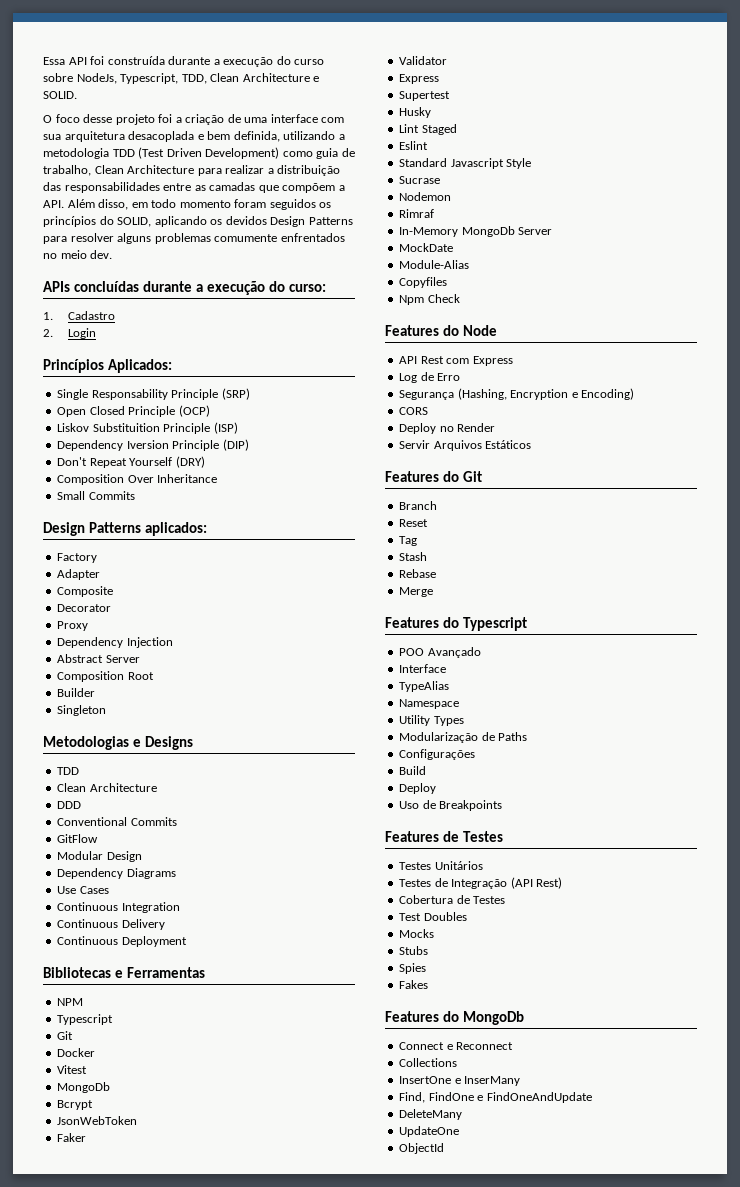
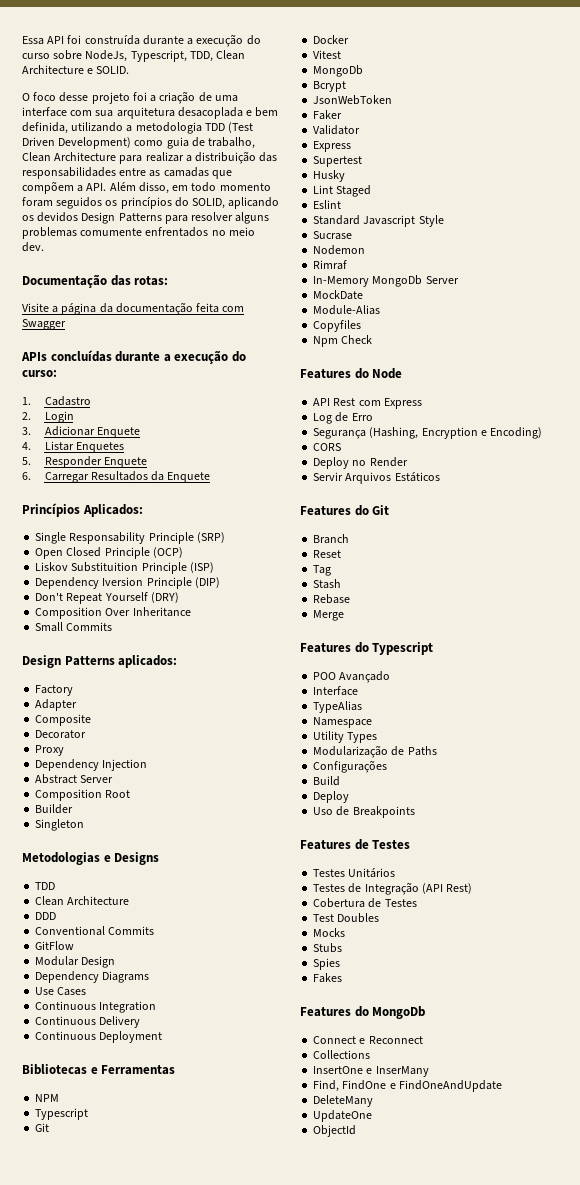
+ Documentação das rotas:
+ Visite a página da documentação feita com Swagger
+ 3. Adicionar Enquete
+ 4. Listar Enquetes
+ 5. Responder Enquete
+ 6. Carregar Resultados da Enquete

